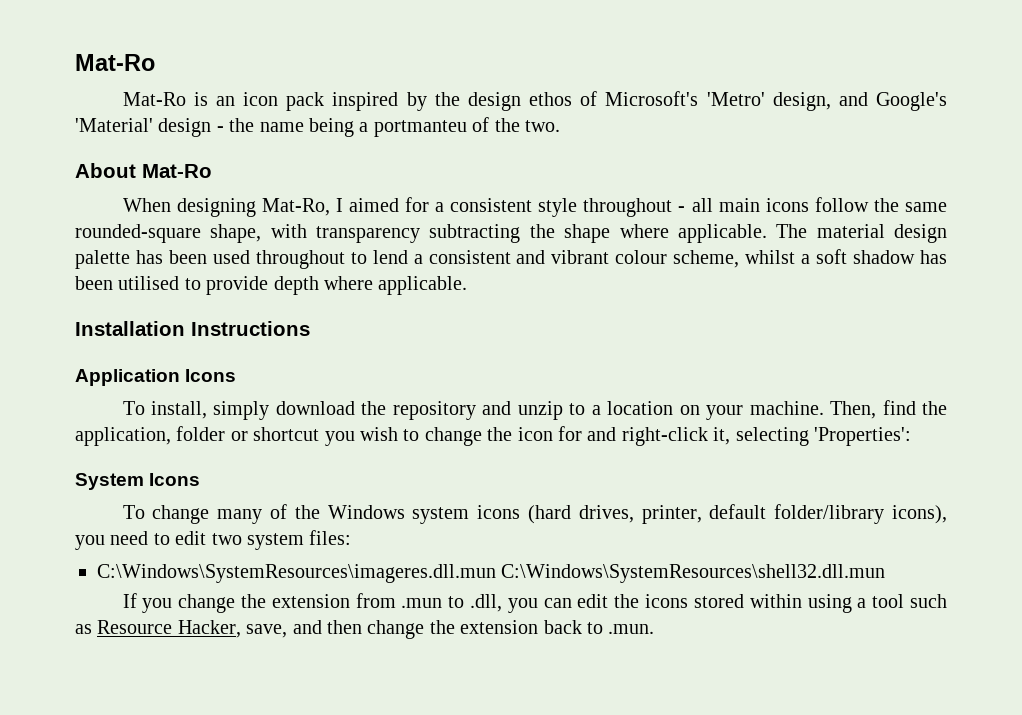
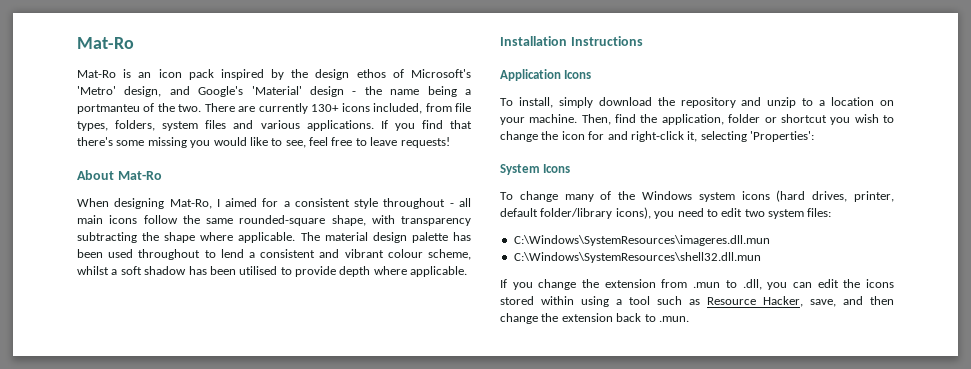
+ There are currently 130+ icons included, from file types, folders, system files and various applications. If you find that there's some missing you would like to see, feel free to leave requests!
- C:\Windows\SystemResources\imageres.dll.mun C:\Windows\SystemResources\shell32.dll.mun
+ C:\Windows\SystemResources\imageres.dll.mun
+ C:\Windows\SystemResources\shell32.dll.mun

